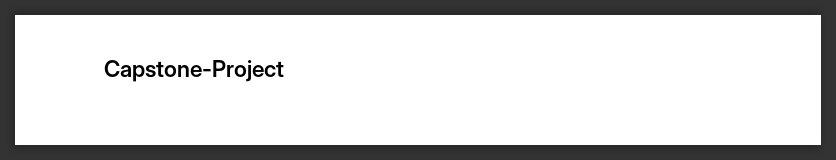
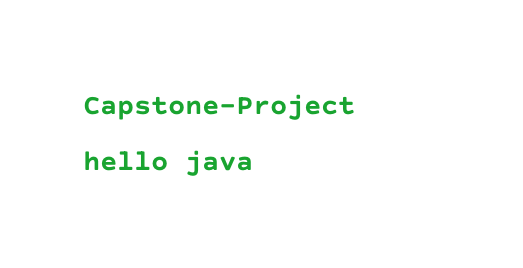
+ hello java

